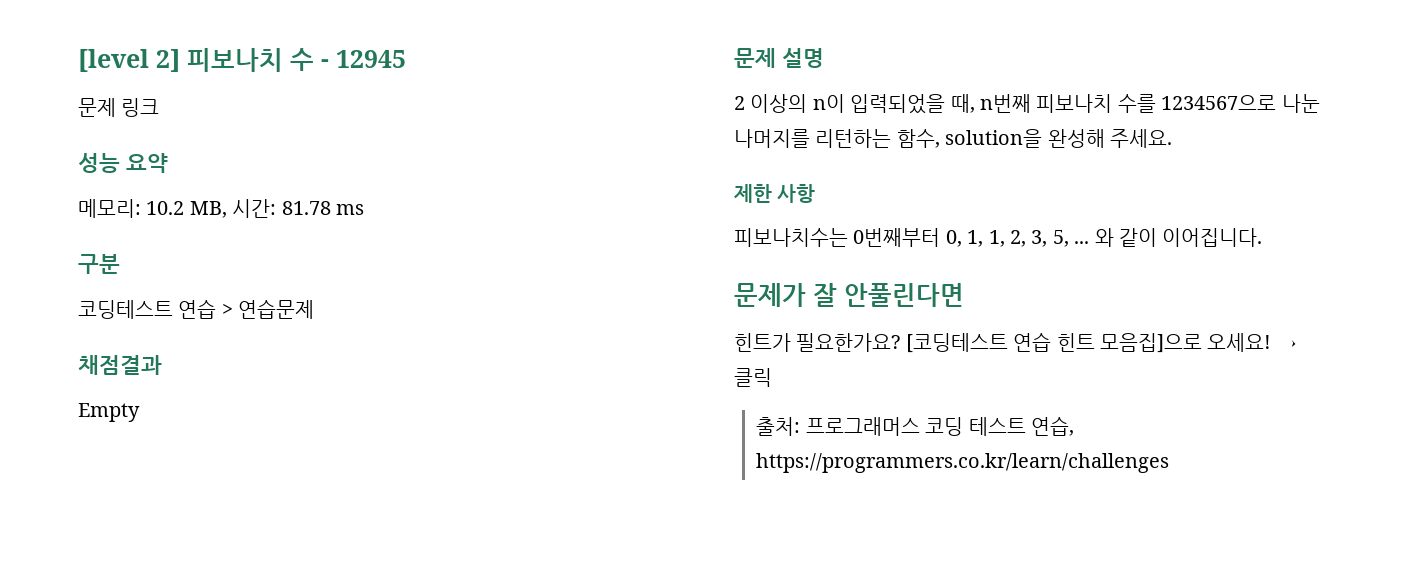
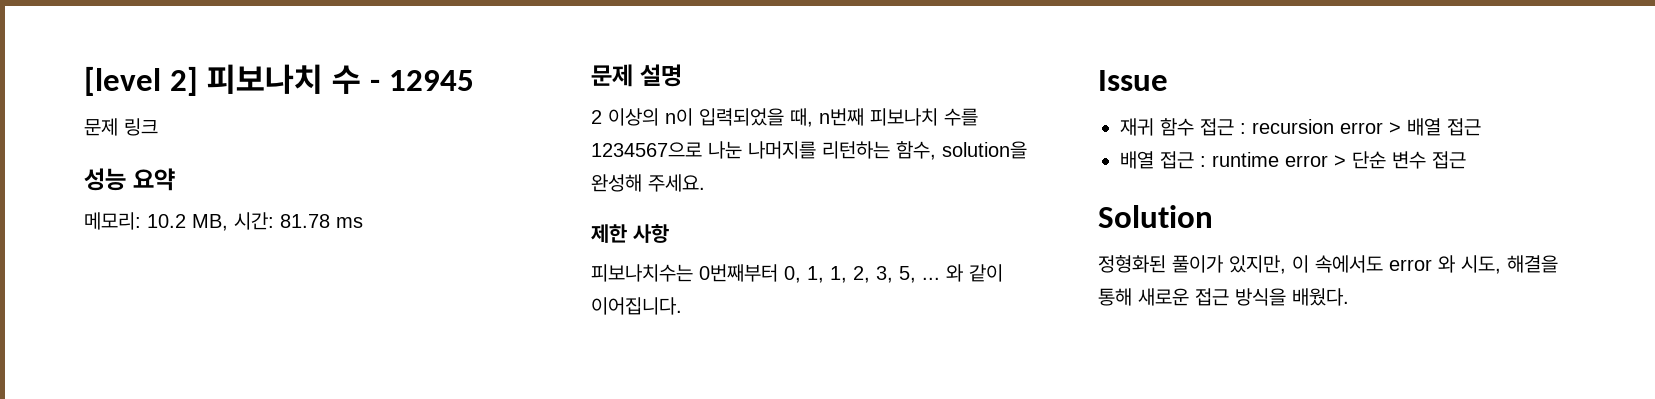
- 구분
- 코딩테스트 연습 > 연습문제
- 채점결과
- Empty
- 문제가 잘 안풀린다면
- 힌트가 필요한가요? [코딩테스트 연습 힌트 모음집]으로 오세요! → 클릭
- 출처: 프로그래머스 코딩 테스트 연습, https://programmers.co.kr/learn/challenges
+ Issue
+ 재귀 함수 접근 : recursion error > 배열 접근
+ 배열 접근 : runtime error > 단순 변수 접근
+ Solution
+ 정형화된 풀이가 있지만, 이 속에서도 error 와 시도, 해결을 통해 새로운 접근 방식을 배웠다.

